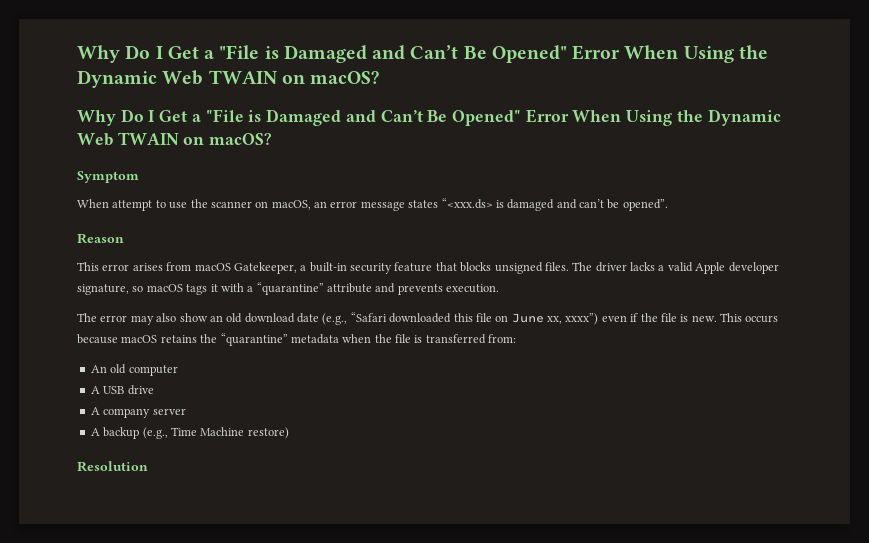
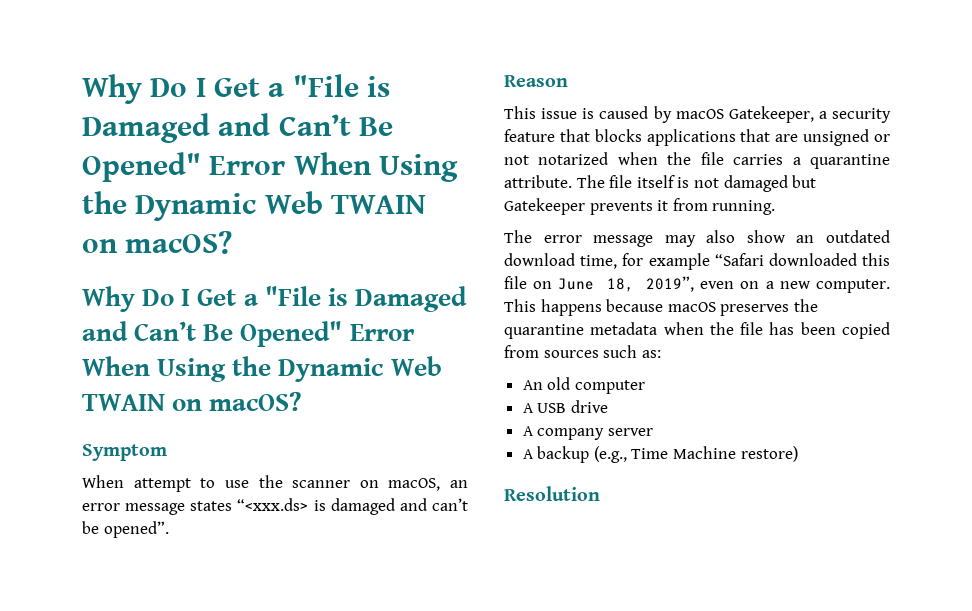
- This error arises from macOS Gatekeeper, a built-in security feature that blocks unsigned files. The driver lacks a valid Apple developer signature, so macOS tags it with a “quarantine” attribute and prevents execution.
+ This issue is caused by macOS Gatekeeper, a security feature that blocks applications that are unsigned or not notarized when the file carries a quarantine attribute. The file itself is not damaged but Gatekeeper prevents it from running.
- The error may also show an old download date (e.g., “Safari downloaded this file on June xx, xxxx”) even if the file is new. This occurs because macOS retains the “quarantine” metadata when the file is transferred from:
+ The error message may also show an outdated download time, for example “Safari downloaded this file on June 18, 2019”, even on a new computer. This happens because macOS preserves the quarantine metadata when the file has been copied from sources such as:

